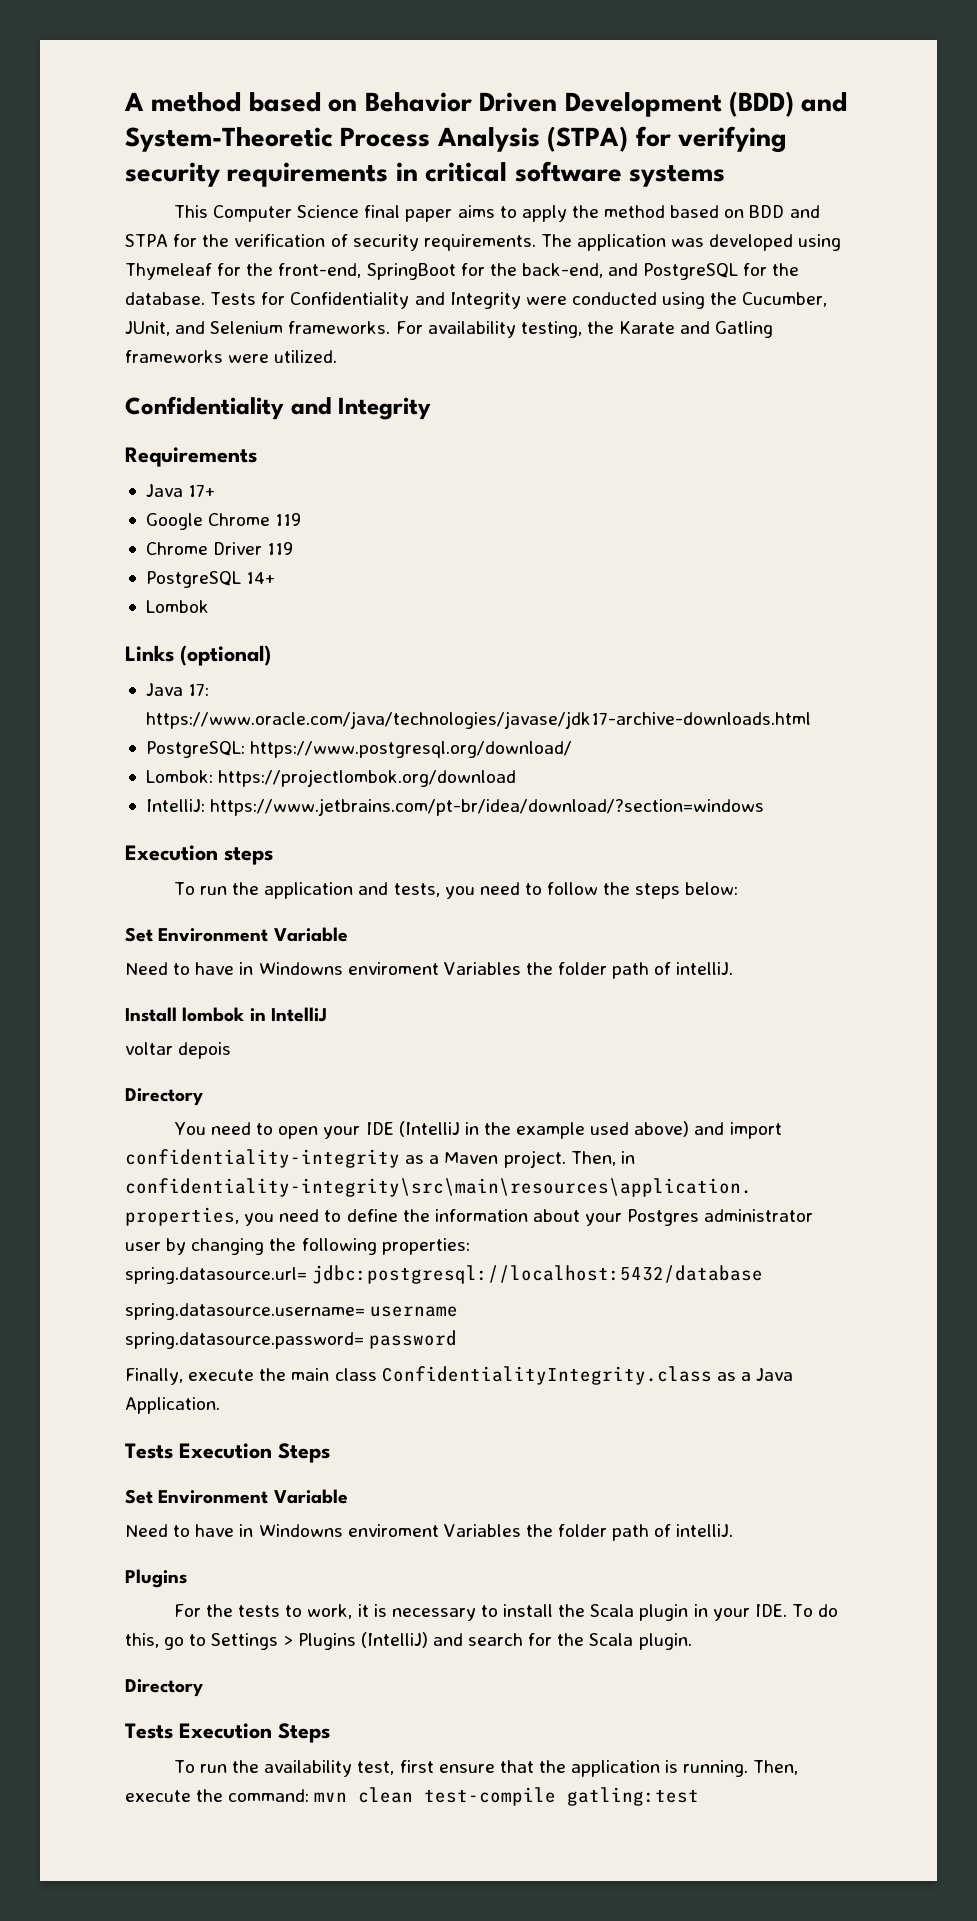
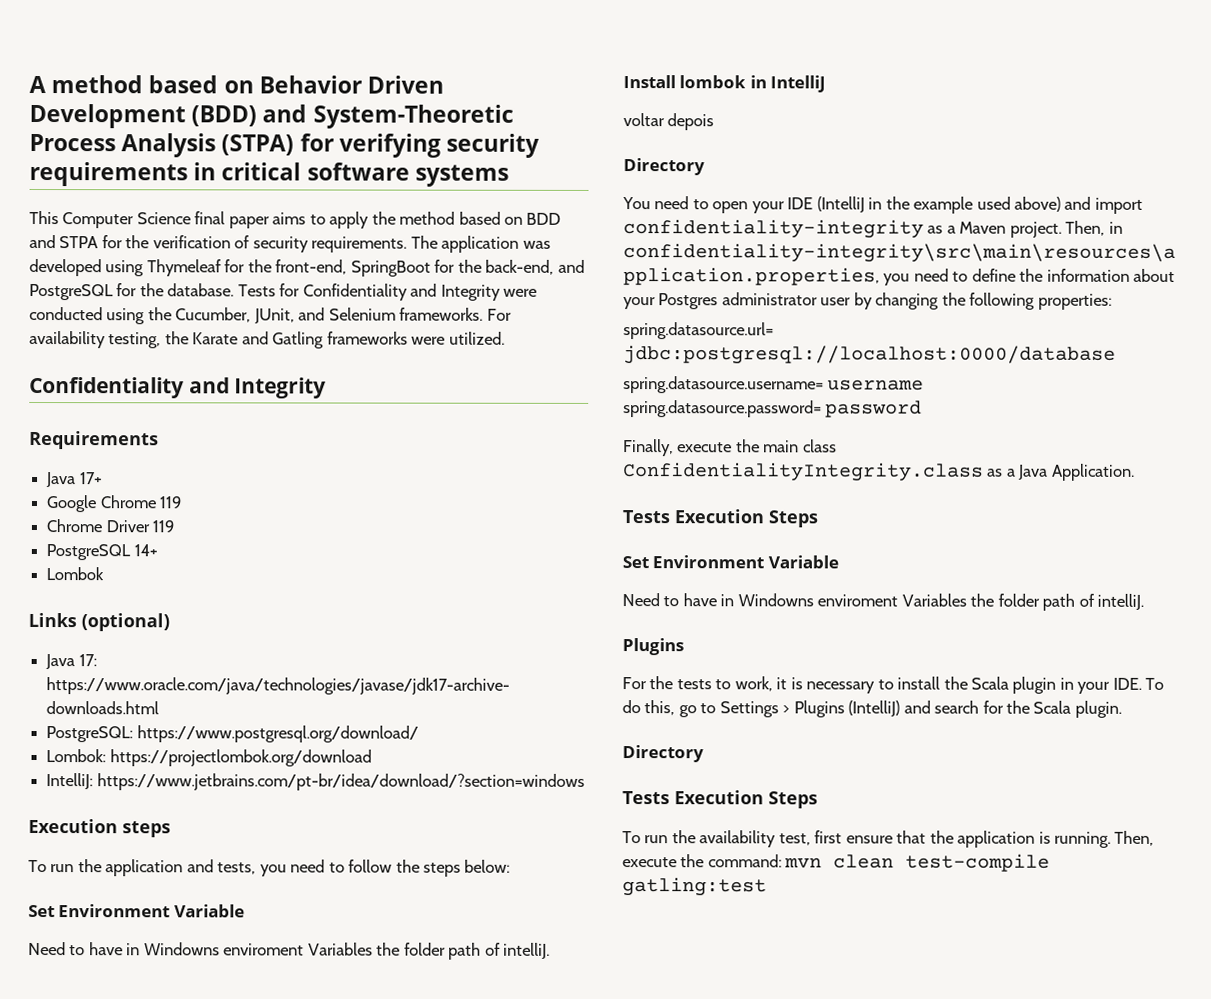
- spring.datasource.url= jdbc:postgresql://localhost:5432/database
+ spring.datasource.url= jdbc:postgresql://localhost:0000/database

